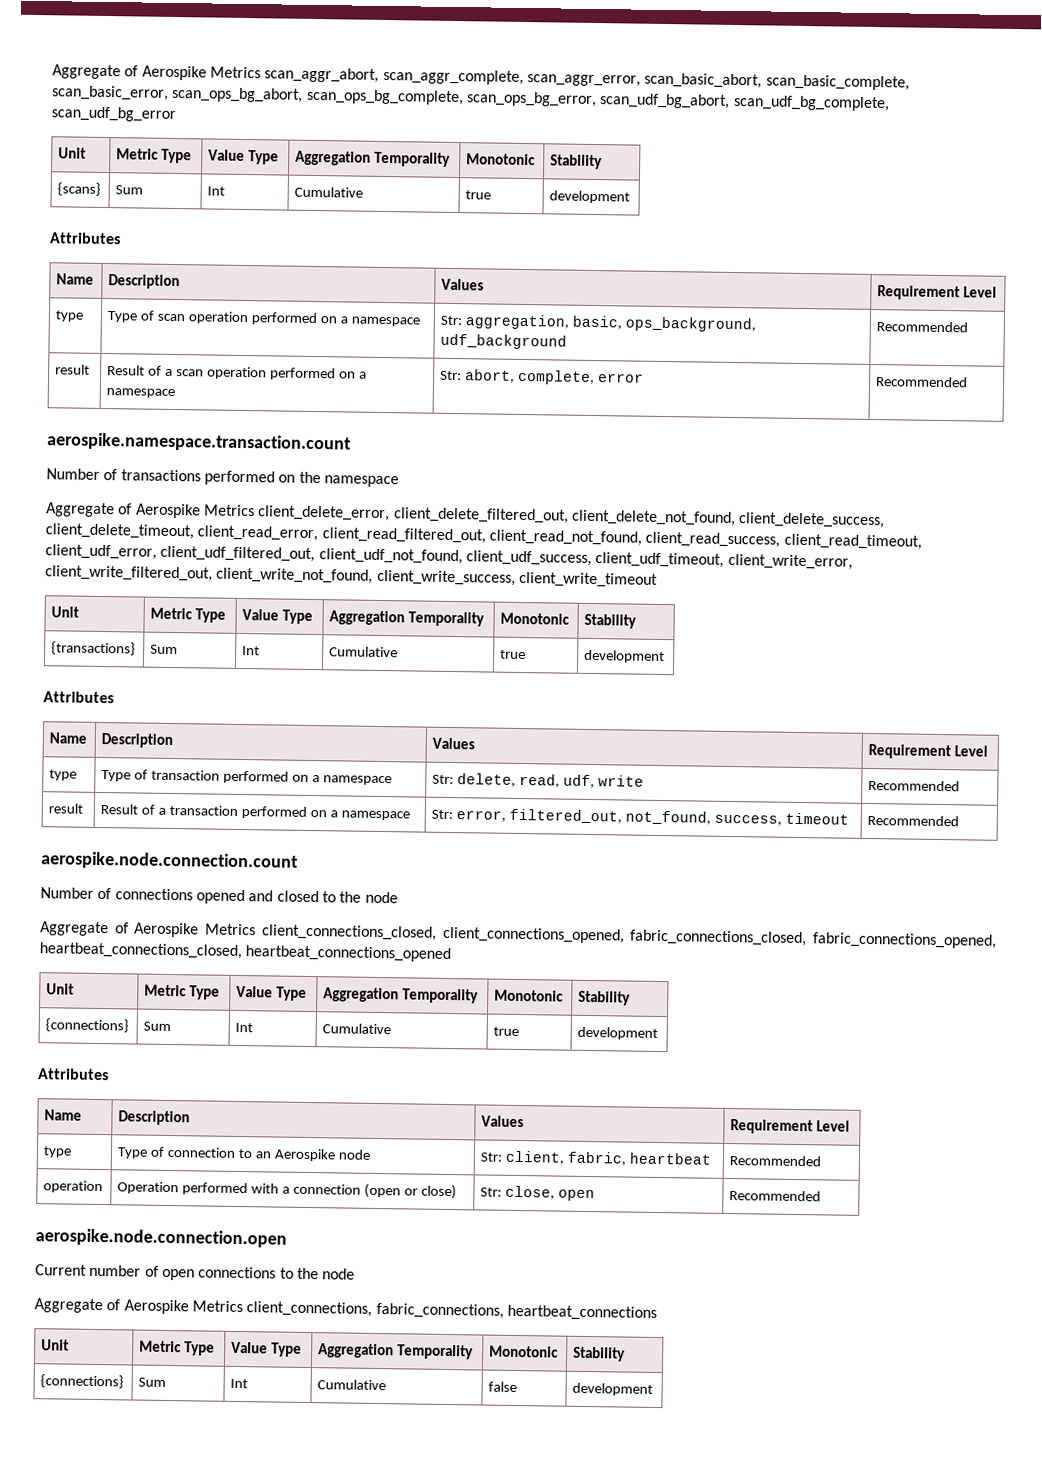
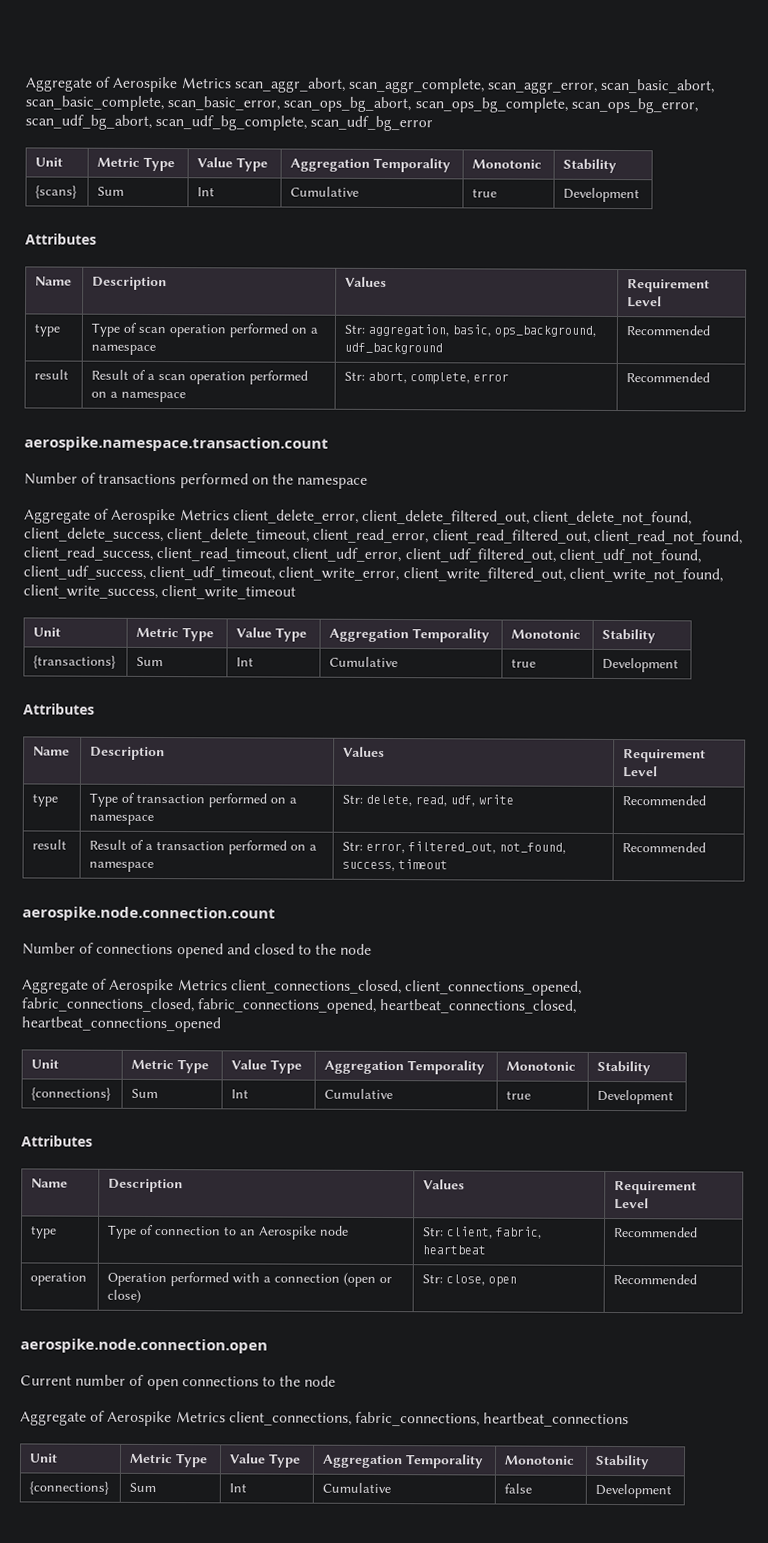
- {scans} | Sum | Int | Cumulative | true | development
+ {scans} | Sum | Int | Cumulative | true | Development
- {transactions} | Sum | Int | Cumulative | true | development
+ {transactions} | Sum | Int | Cumulative | true | Development
- {connections} | Sum | Int | Cumulative | true | development
+ {connections} | Sum | Int | Cumulative | true | Development
- {connections} | Sum | Int | Cumulative | false | development
+ {connections} | Sum | Int | Cumulative | false | Development

